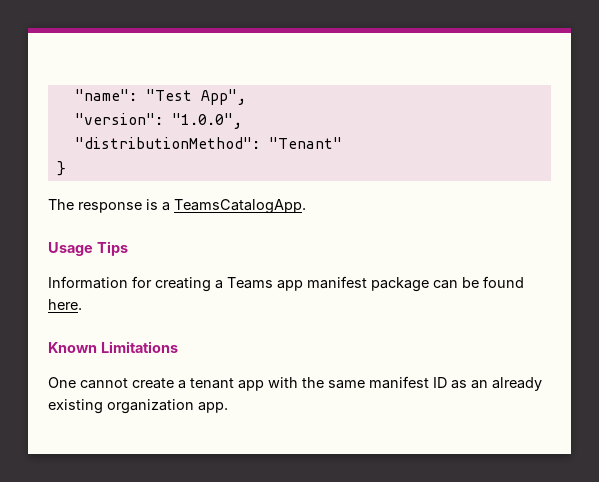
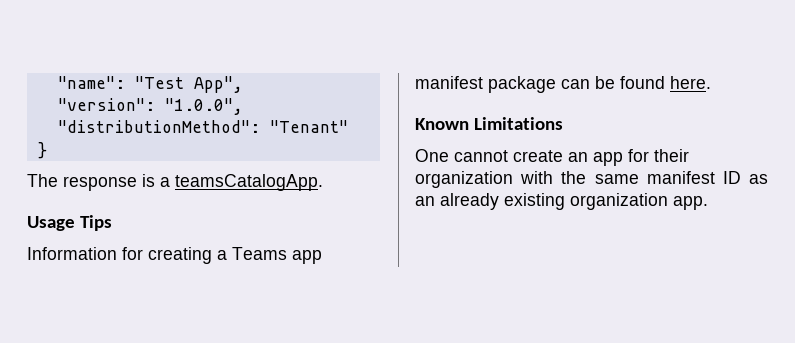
- The response is a TeamsCatalogApp.
+ The response is a teamsCatalogApp.
- One cannot create a tenant app with the same manifest ID as an already existing organization app.
+ One cannot create an app for their organization with the same manifest ID as an already existing organization app.

